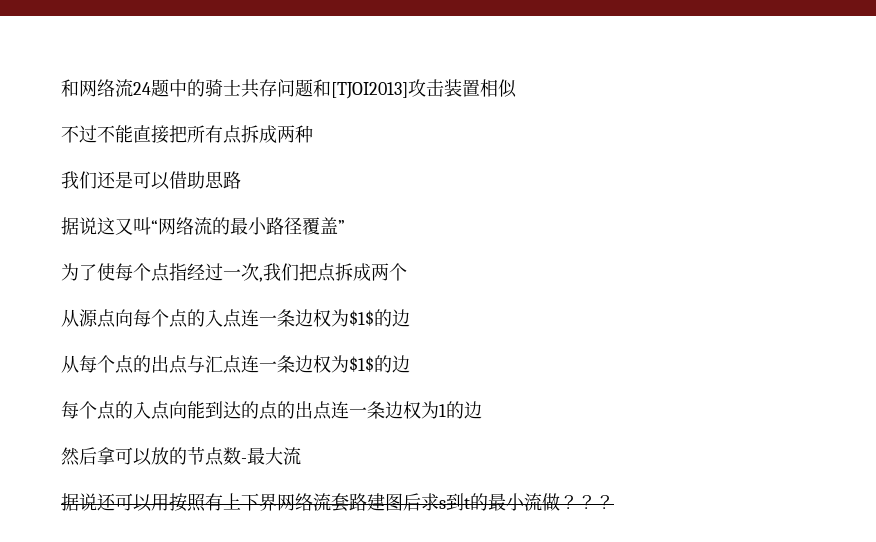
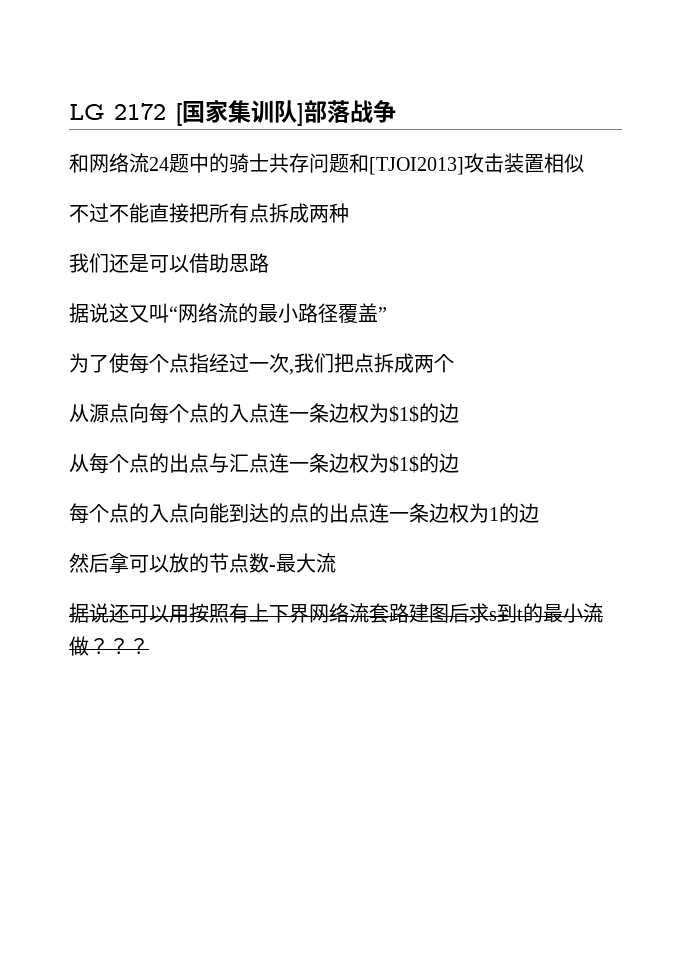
+ LG 2172 [国家集训队]部落战争

